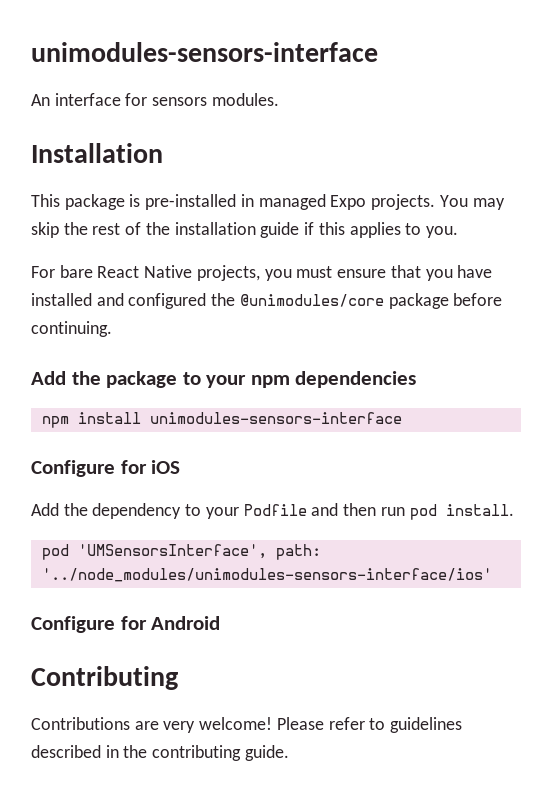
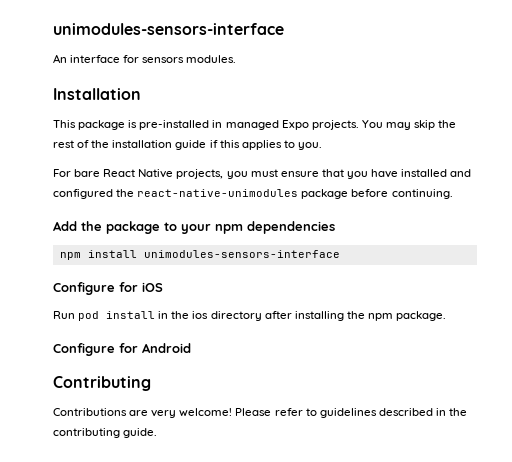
- For bare React Native projects, you must ensure that you have installed and configured the @unimodules/core package before continuing.
+ For bare React Native projects, you must ensure that you have installed and configured the react-native-unimodules package before continuing.
- Add the dependency to your Podfile and then run pod install.
- pod 'UMSensorsInterface', path: '../node_modules/unimodules-sensors-interface/ios'
+ Run pod install in the ios directory after installing the npm package.

